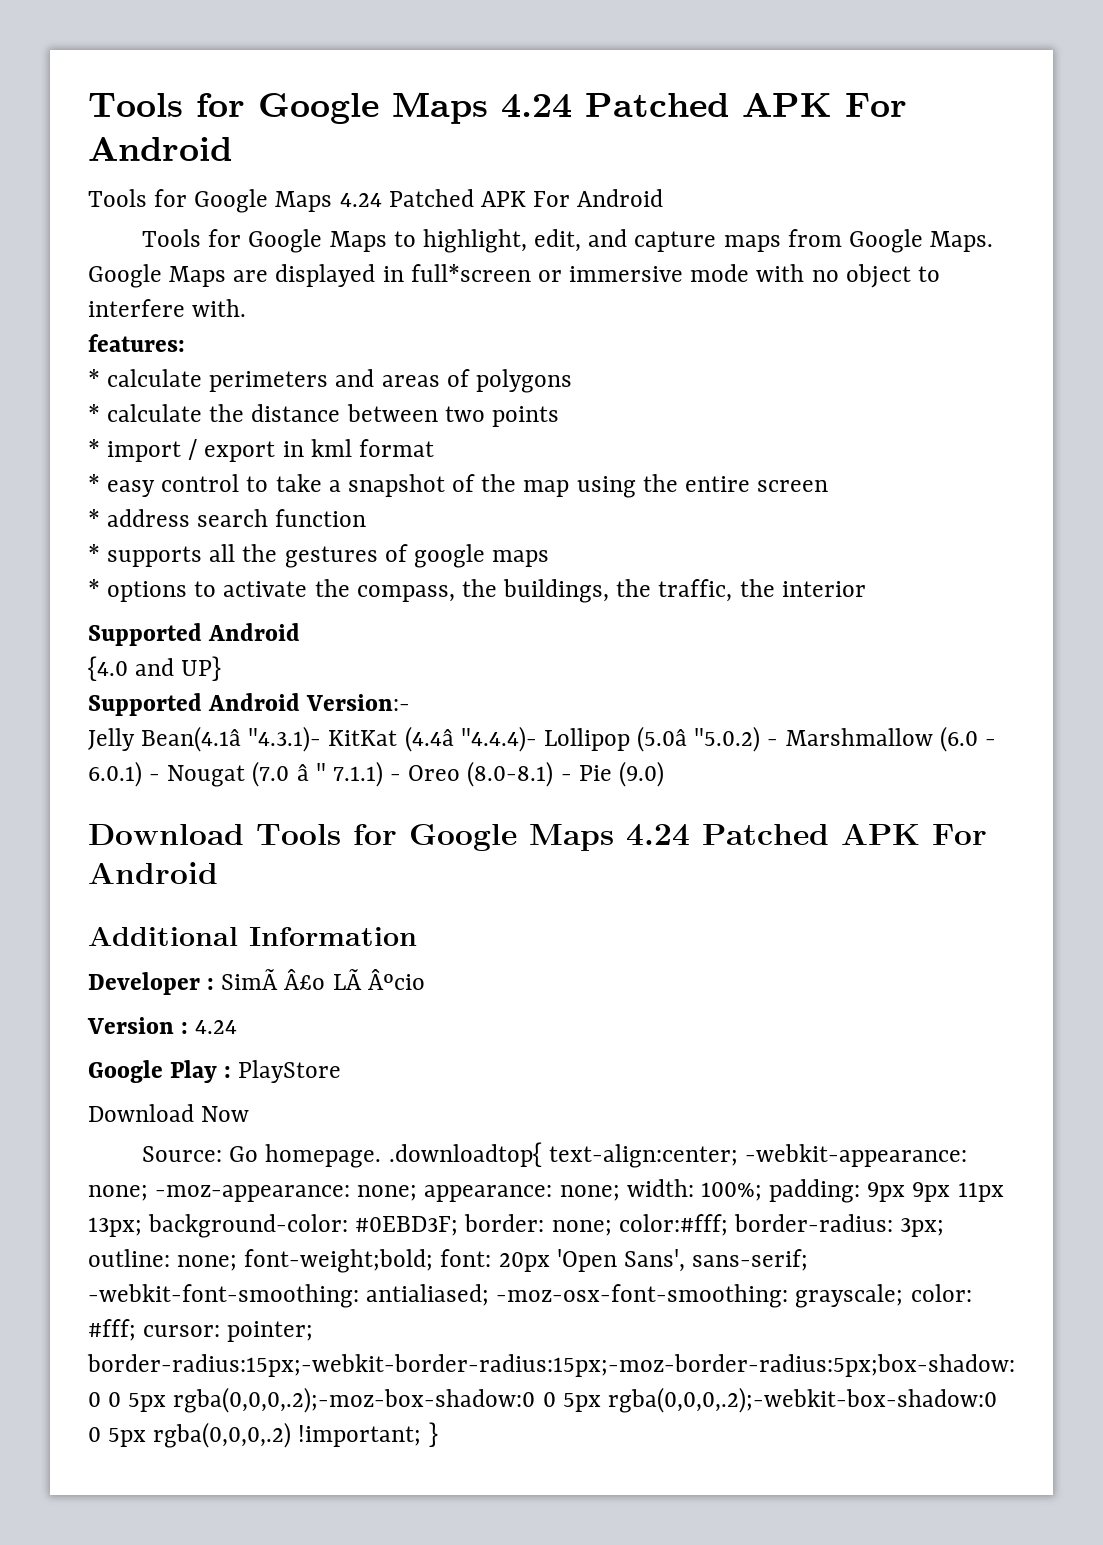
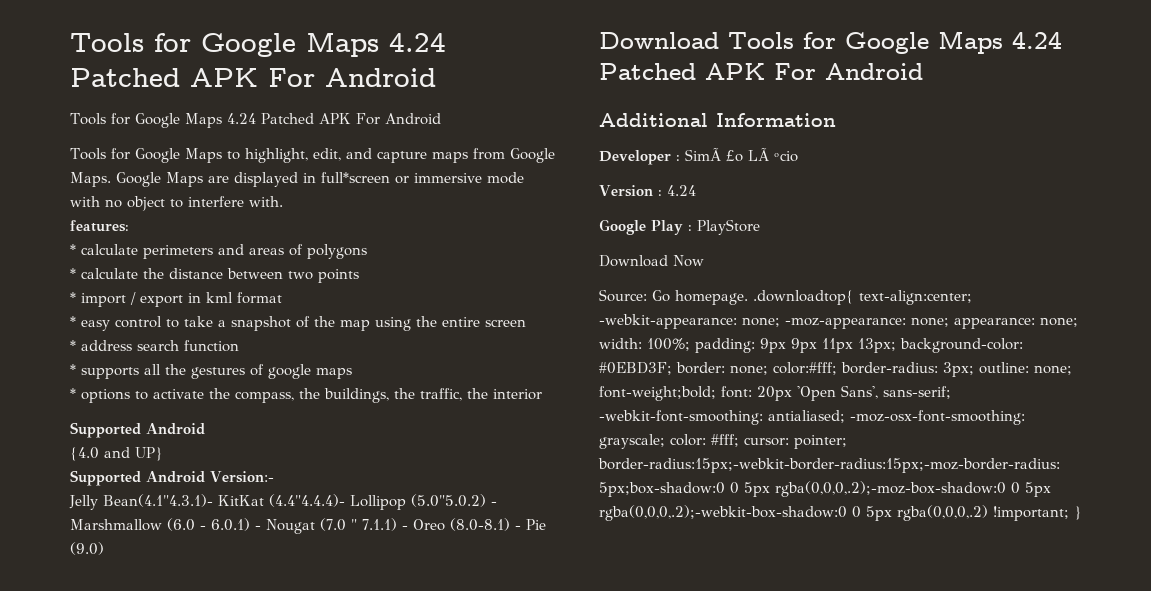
- Jelly Bean(4.1â "4.3.1)- KitKat (4.4â "4.4.4)- Lollipop (5.0â "5.0.2) - Marshmallow (6.0 - 6.0.1) - Nougat (7.0 â " 7.1.1) - Oreo (8.0-8.1) - Pie (9.0)
+ Jelly Bean(4.1"4.3.1)- KitKat (4.4"4.4.4)- Lollipop (5.0"5.0.2) - Marshmallow (6.0 - 6.0.1) - Nougat (7.0 " 7.1.1) - Oreo (8.0-8.1) - Pie (9.0)
- Developer : SimÃ Â£o LÃ Âºcio
+ Developer : SimÃ £o LÃ ºcio

